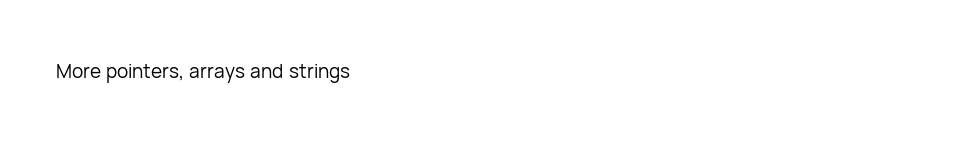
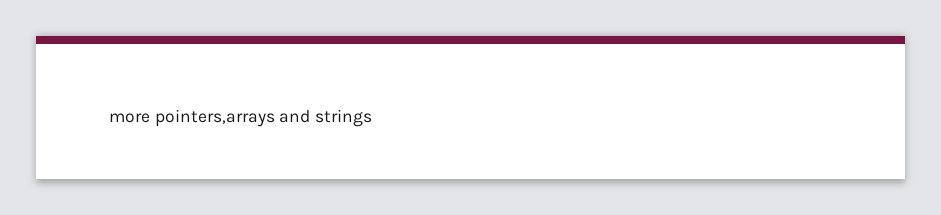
- More pointers, arrays and strings
+ more pointers,arrays and strings

